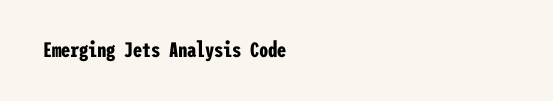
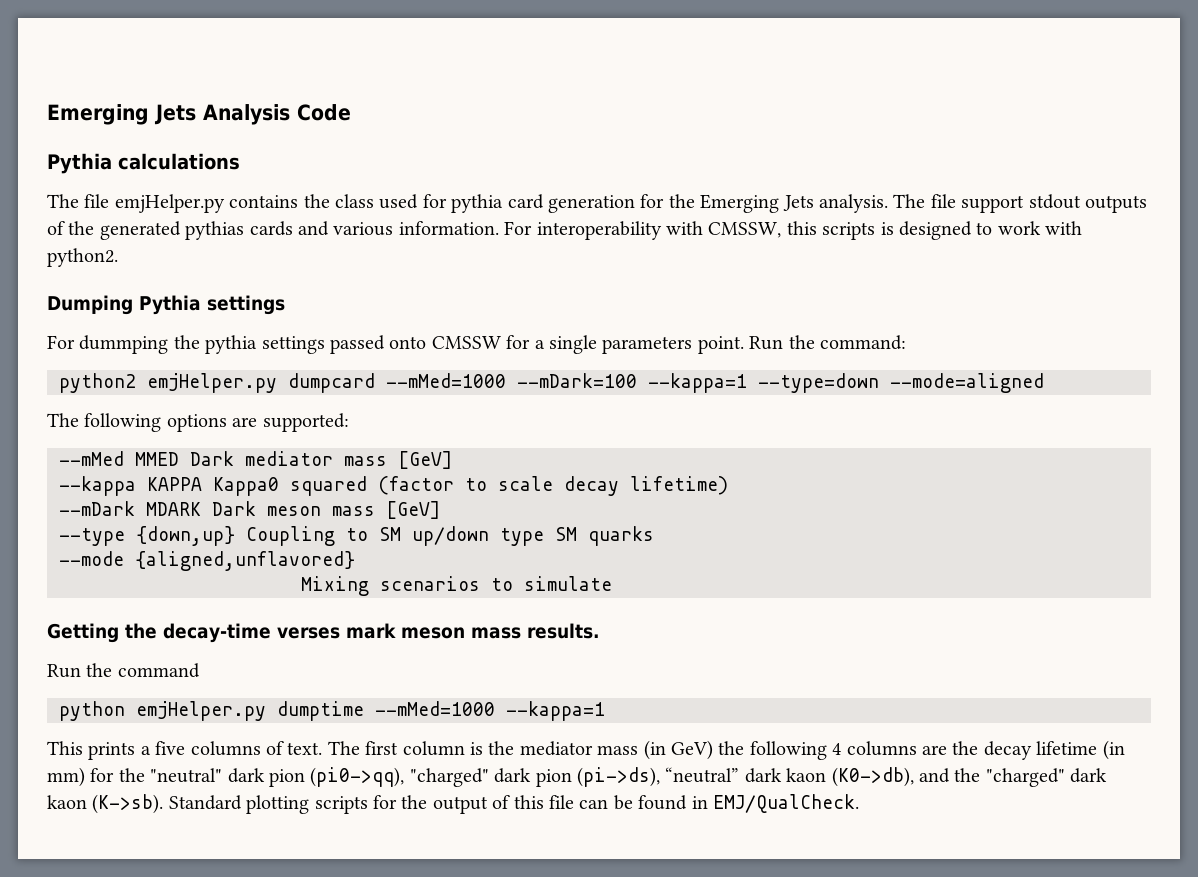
+ Pythia calculations
+ The file emjHelper.py contains the class used for pythia card generation for the Emerging Jets analysis. The file support stdout outputs of the generated pythias cards and various information. For interoperability with CMSSW, this scripts is designed to work with python2.
+ Dumping Pythia settings
+ For dummping the pythia settings passed onto CMSSW for a single parameters point. Run the command:
+ python2 emjHelper.py dumpcard --mMed=1000 --mDark=100 --kappa=1 --type=down --mode=aligned
+ The following options are supported:
+ --mMed MMED Dark mediator mass [GeV]
+ --kappa KAPPA Kappa0 squared (factor to scale decay lifetime)
+ --mDark MDARK Dark meson mass [GeV]
+ --type {down,up} Coupling to SM up/down type SM quarks
+ --mode {aligned,unflavored}
+ Mixing scenarios to simulate
+ Getting the decay-time verses mark meson mass results.
+ Run the command
+ python emjHelper.py dumptime --mMed=1000 --kappa=1
+ This prints a five columns of text. The first column is the mediator mass (in GeV) the following 4 columns are the decay lifetime (in mm) for the "neutral" dark pion (pi0->qq), "charged" dark pion (pi->ds), “neutral” dark kaon (K0->db), and the "charged" dark kaon (K->sb). Standard plotting scripts for the output of this file can be found in EMJ/QualCheck.

